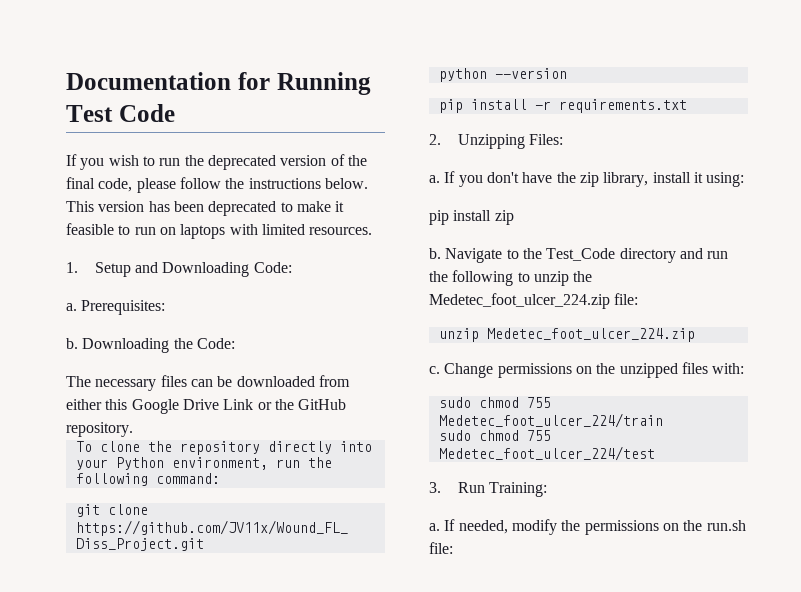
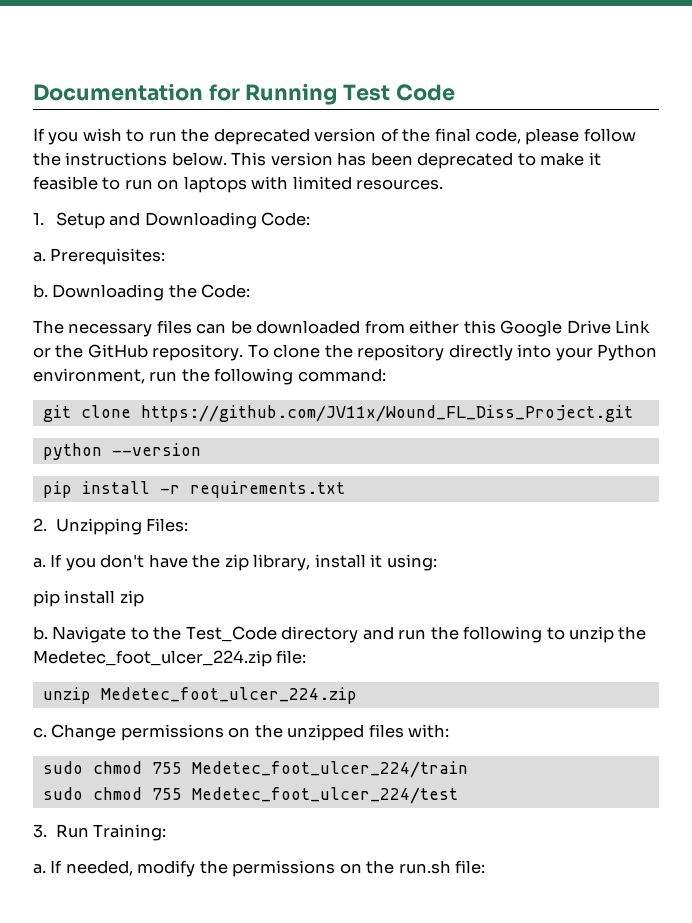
- The necessary files can be downloaded from either this Google Drive Link or the GitHub repository.
- To clone the repository directly into your Python environment, run the following command:
+ The necessary files can be downloaded from either this Google Drive Link or the GitHub repository. To clone the repository directly into your Python environment, run the following command:

